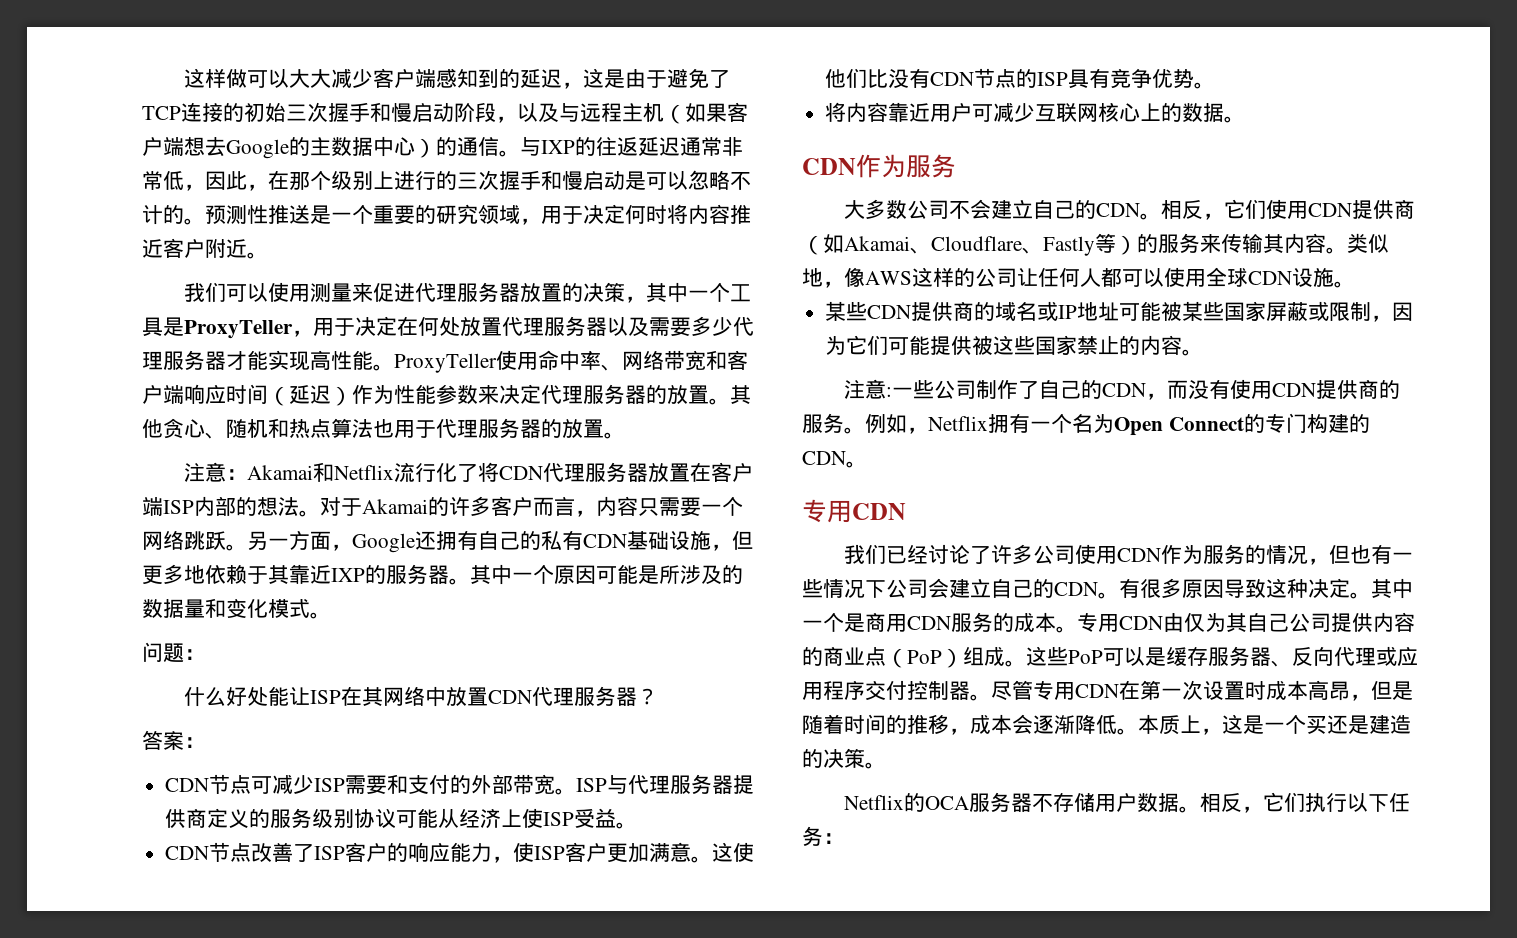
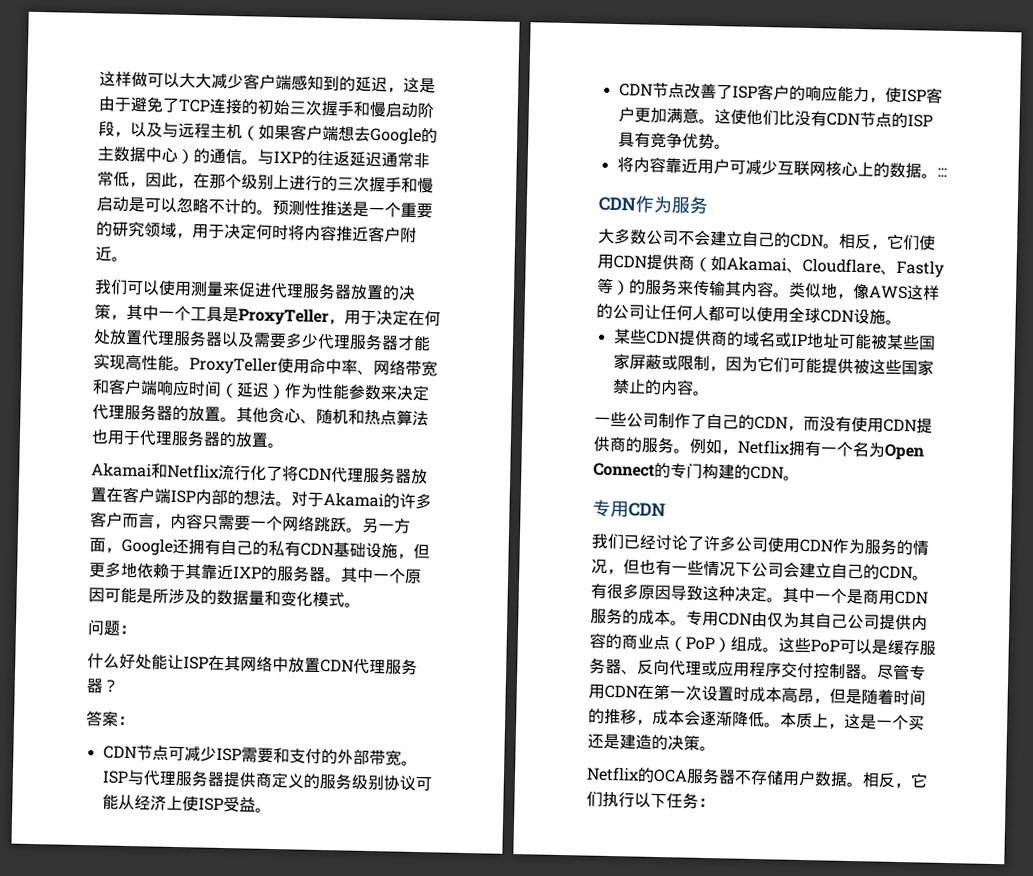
- 注意：Akamai和Netflix流行化了将CDN代理服务器放置在客户端ISP内部的想法。
+ Akamai和Netflix流行化了将CDN代理服务器放置在客户端ISP内部的想法。
- 将内容靠近用户可减少互联网核心上的数据。
+ 将内容靠近用户可减少互联网核心上的数据。:::
- 注意:一些公司制作了自己的CDN，而没有使用CDN提供商的服务。
+ 一些公司制作了自己的CDN，而没有使用CDN提供商的服务。

